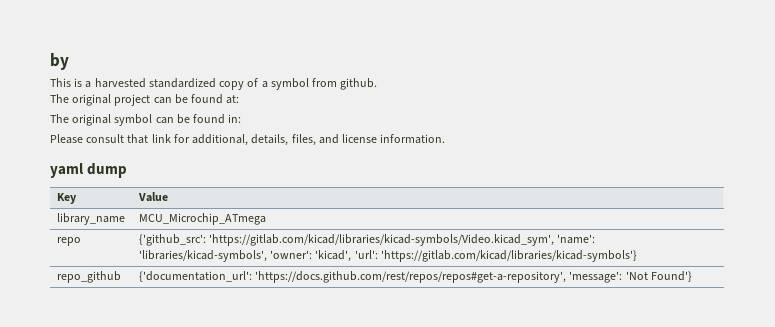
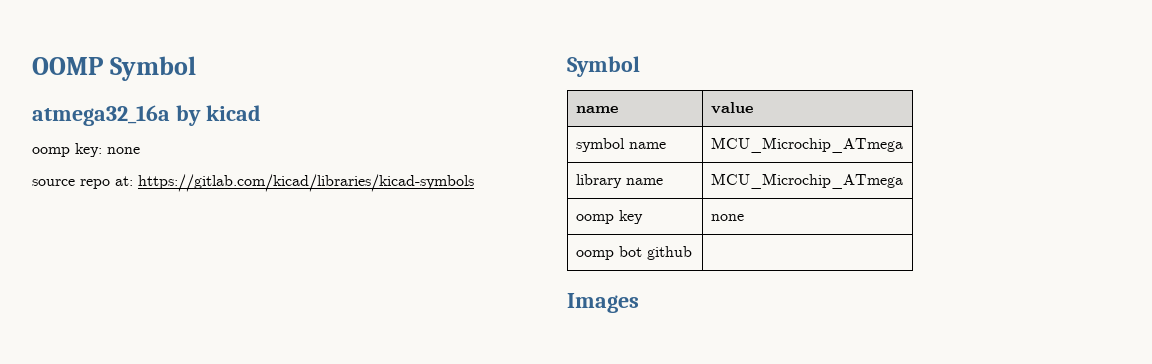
- by
- This is a harvested standardized copy of a symbol from github.
- The original project can be found at:
- The original symbol can be found in:
- Please consult that link for additional, details, files, and license information.
- yaml dump
- Key | Value
- library_name | MCU_Microchip_ATmega
- repo | {'github_src': 'https://gitlab.com/kicad/libraries/kicad-symbols/Video.kicad_sym', 'name': 'libraries/kicad-symbols', 'owner': 'kicad', 'url': 'https://gitlab.com/kicad/libraries/kicad-symbols'}
- repo_github | {'documentation_url': 'https://docs.github.com/rest/repos/repos#get-a-repository', 'message': 'Not Found'}
+ OOMP Symbol
+ atmega32_16a by kicad
+ oomp key: none
+ source repo at: https://gitlab.com/kicad/libraries/kicad-symbols
+ Symbol
+ name | value
+ symbol name | MCU_Microchip_ATmega
+ library name | MCU_Microchip_ATmega
+ oomp key | none
+ oomp bot github |
+ Images

